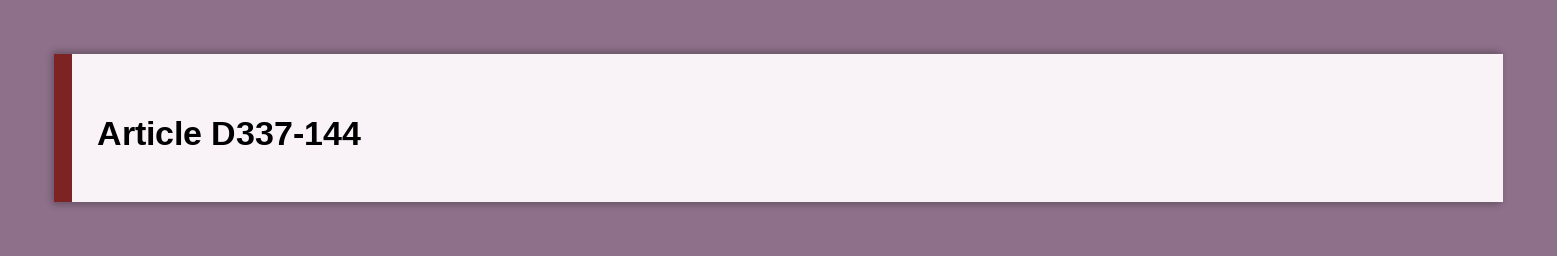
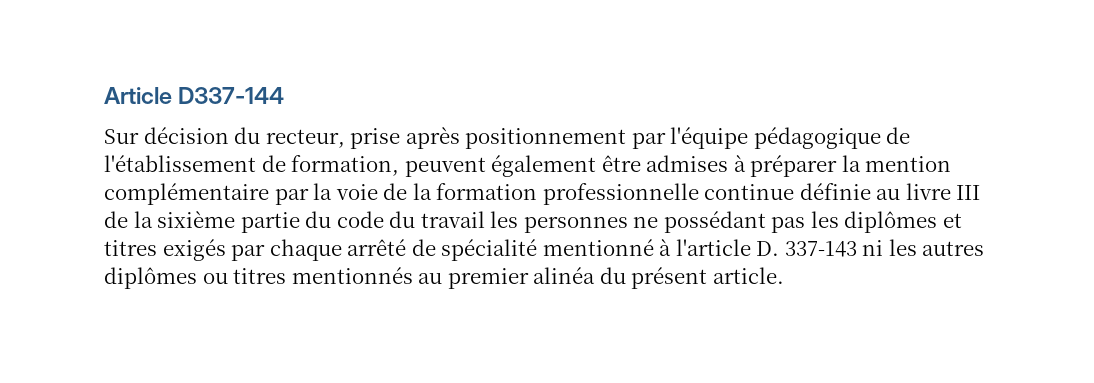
+ Sur décision du recteur, prise après positionnement par l'équipe pédagogique de l'établissement de formation, peuvent également être admises à préparer la mention complémentaire par la voie de la formation professionnelle continue définie au livre III de la sixième partie du code du travail les personnes ne possédant pas les diplômes et titres exigés par chaque arrêté de spécialité mentionné à l'article D. 337-143 ni les autres diplômes ou titres mentionnés au premier alinéa du présent article.

